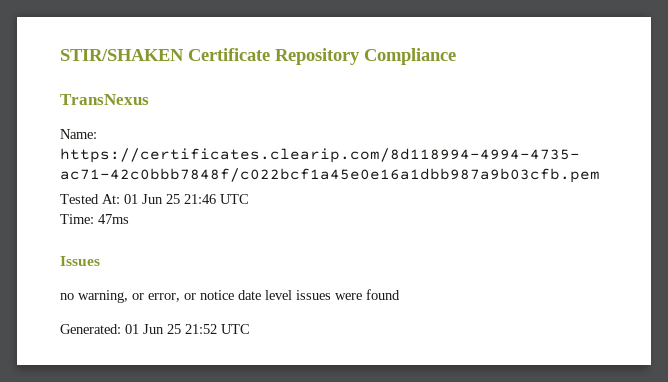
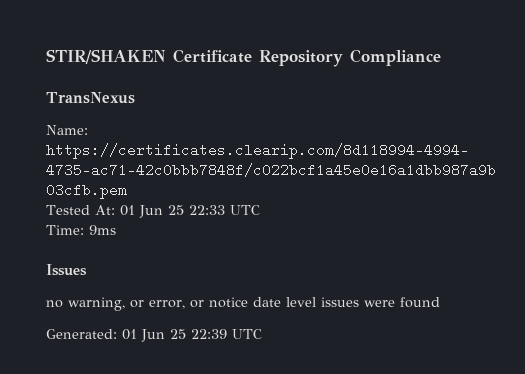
- Tested At: 01 Jun 25 21:46 UTC
+ Tested At: 01 Jun 25 22:33 UTC
- Time: 47ms
+ Time: 9ms
- Generated: 01 Jun 25 21:52 UTC
+ Generated: 01 Jun 25 22:39 UTC

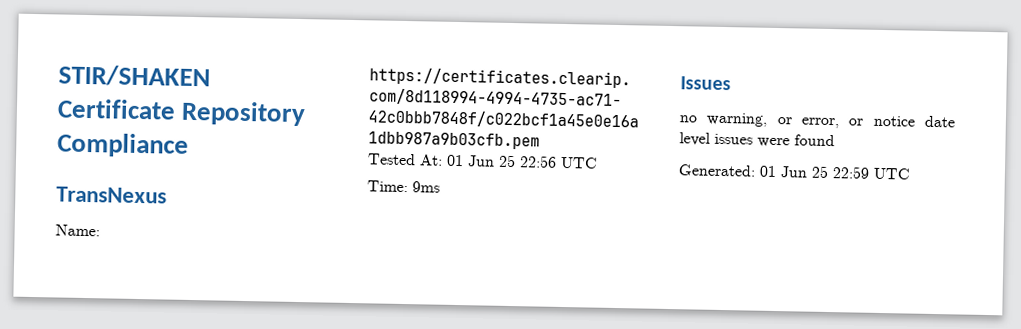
- Tested At: 01 Jun 25 22:33 UTC
+ Tested At: 01 Jun 25 22:56 UTC
- Generated: 01 Jun 25 22:39 UTC
+ Generated: 01 Jun 25 22:59 UTC

